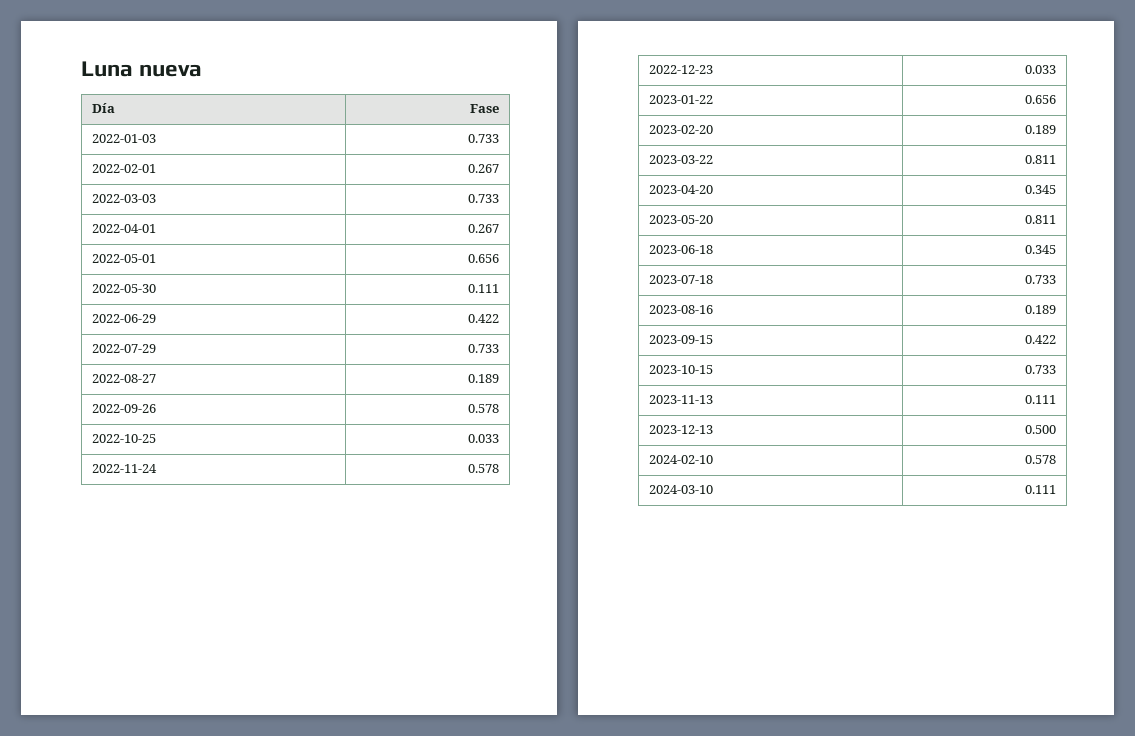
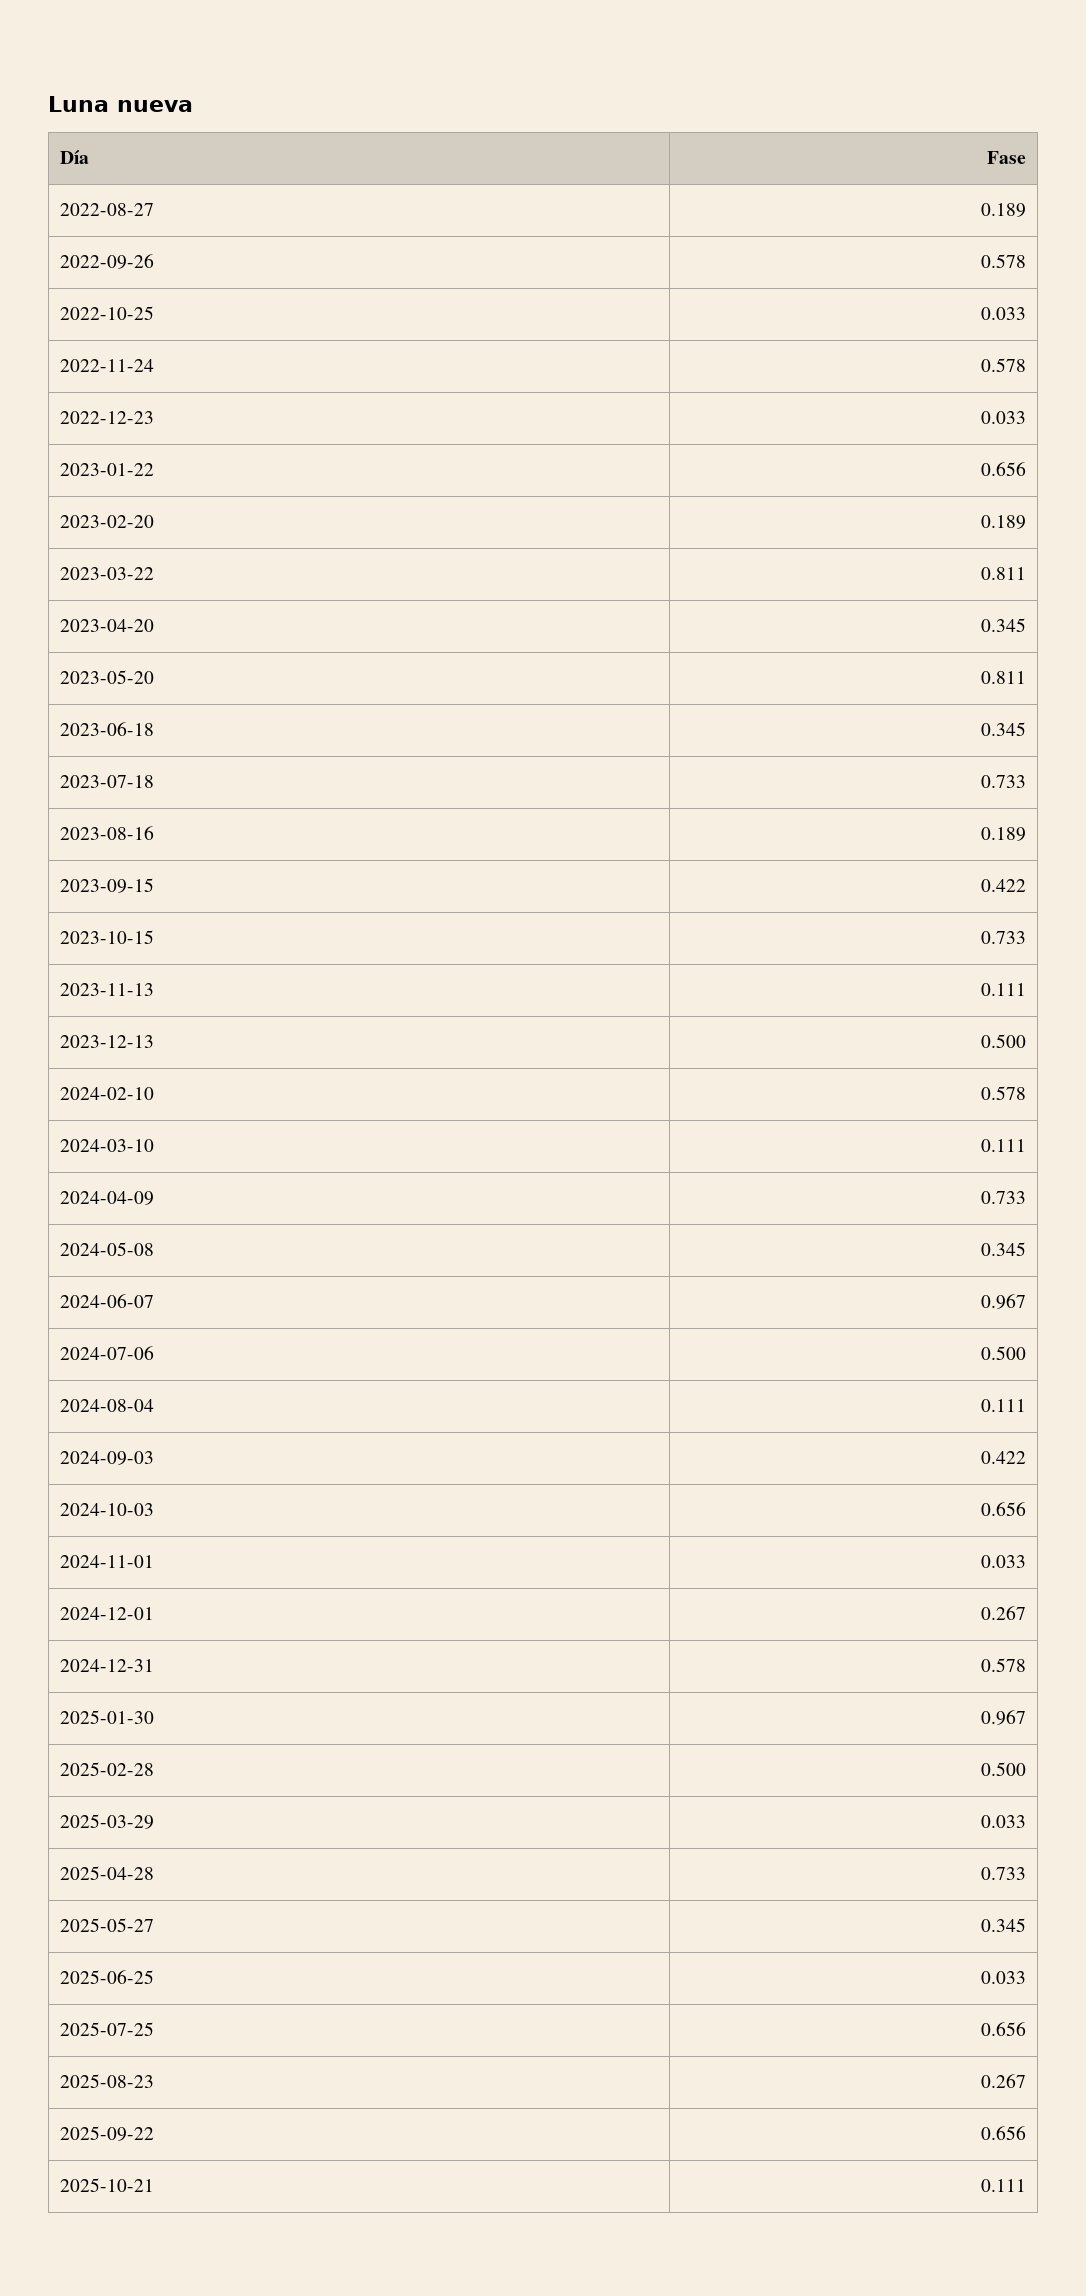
- 2022-01-03 | 0.733
- 2022-02-01 | 0.267
- 2022-03-03 | 0.733
- 2022-04-01 | 0.267
- 2022-05-01 | 0.656
- 2022-05-30 | 0.111
- 2022-06-29 | 0.422
- 2022-07-29 | 0.733
+ 2024-04-09 | 0.733
+ 2024-05-08 | 0.345
+ 2024-06-07 | 0.967
+ 2024-07-06 | 0.500
+ 2024-08-04 | 0.111
+ 2024-09-03 | 0.422
+ 2024-10-03 | 0.656
+ 2024-11-01 | 0.033
+ 2024-12-01 | 0.267
+ 2024-12-31 | 0.578
+ 2025-01-30 | 0.967
+ 2025-02-28 | 0.500
+ 2025-03-29 | 0.033
+ 2025-04-28 | 0.733
+ 2025-05-27 | 0.345
+ 2025-06-25 | 0.033
+ 2025-07-25 | 0.656
+ 2025-08-23 | 0.267
+ 2025-09-22 | 0.656
+ 2025-10-21 | 0.111

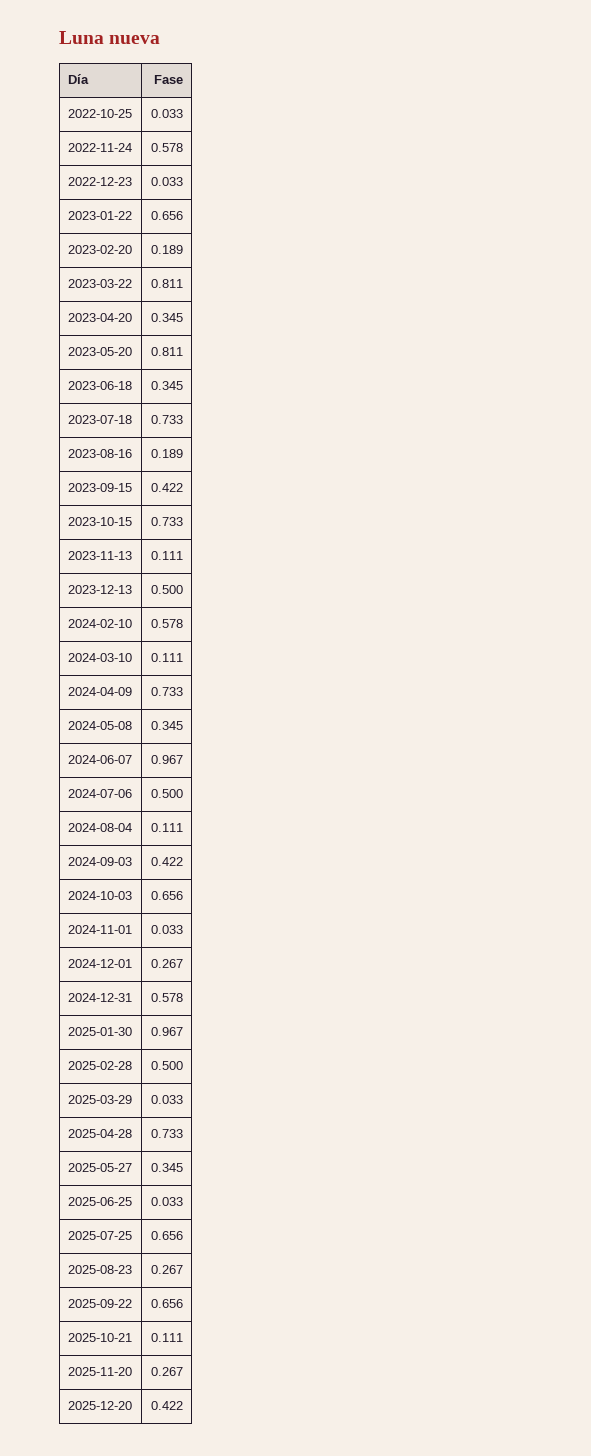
- 2022-08-27 | 0.189
- 2022-09-26 | 0.578
+ 2025-11-20 | 0.267
+ 2025-12-20 | 0.422

